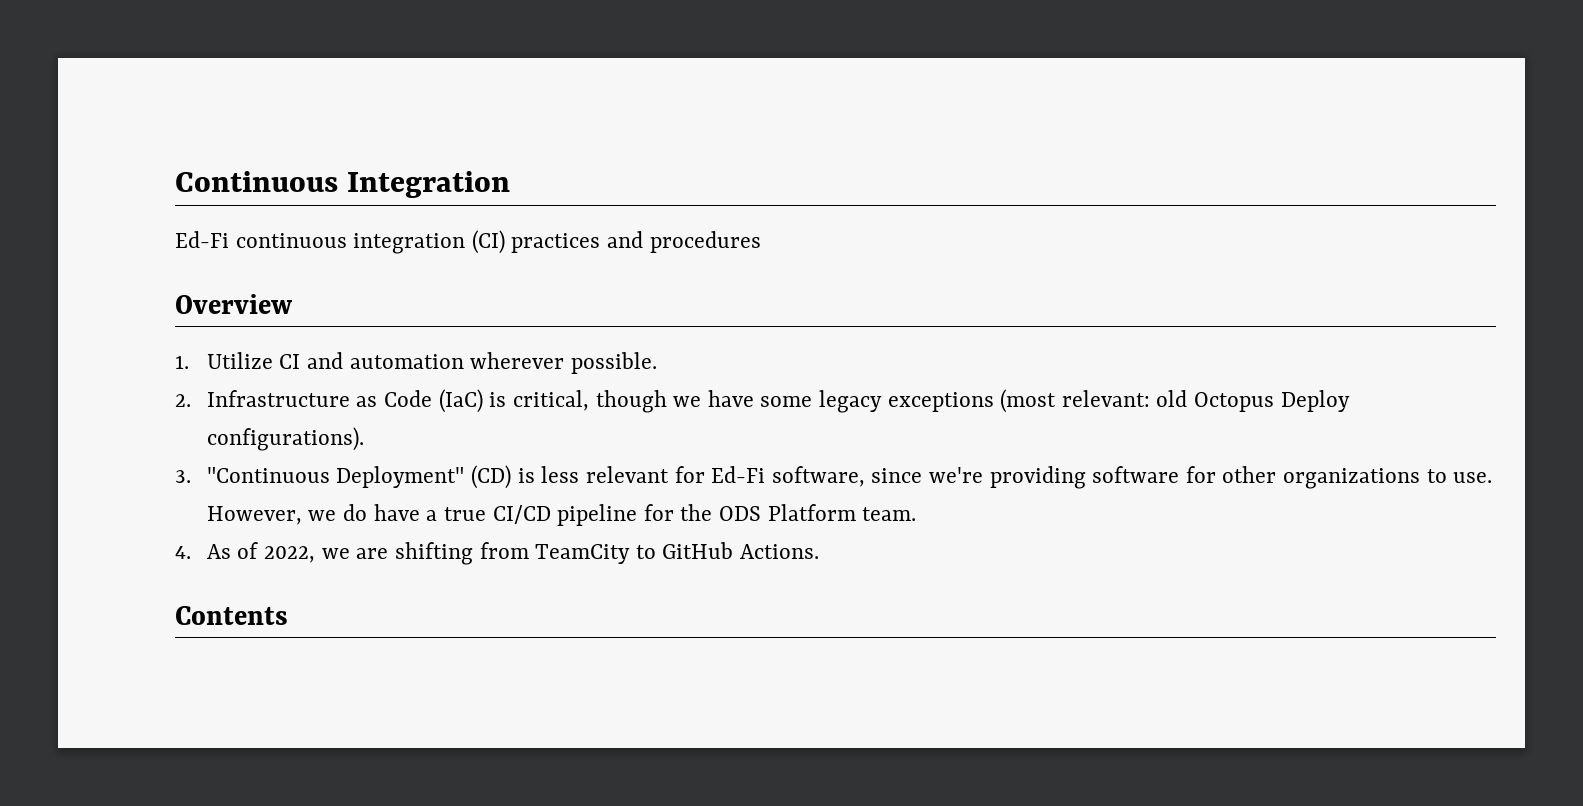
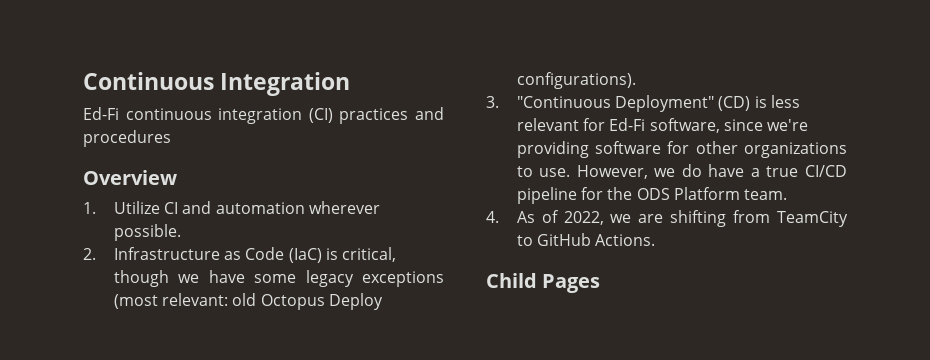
- Contents
+ Child Pages

